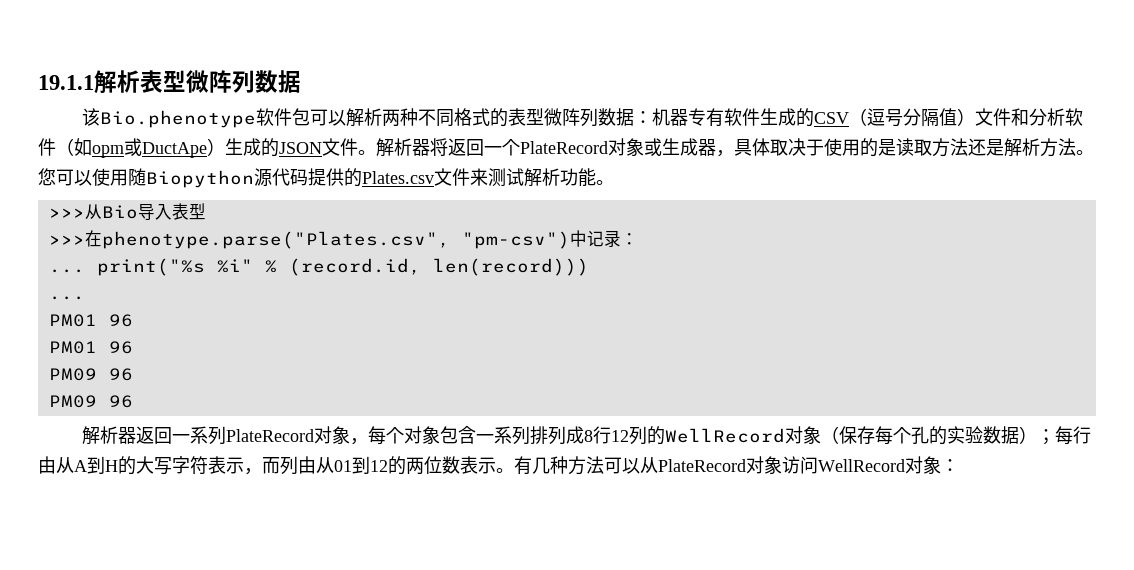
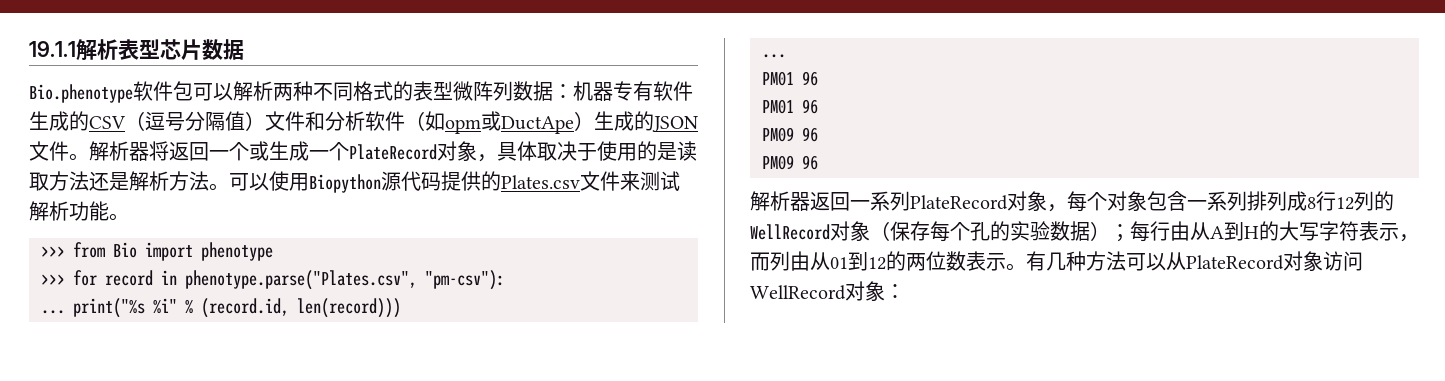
- 19.1.1解析表型微阵列数据
+ 19.1.1解析表型芯片数据
- 该Bio.phenotype软件包可以解析两种不同格式的表型微阵列数据：机器专有软件生成的CSV（逗号分隔值）文件和分析软件（如opm或DuctApe）生成的JSON文件。
+ Bio.phenotype软件包可以解析两种不同格式的表型微阵列数据：机器专有软件生成的CSV（逗号分隔值）文件和分析软件（如opm或DuctApe）生成的JSON文件。
- 解析器将返回一个PlateRecord对象或生成器，具体取决于使用的是读取方法还是解析方法。
+ 解析器将返回一个或生成一个PlateRecord对象，具体取决于使用的是读取方法还是解析方法。
- 您可以使用随Biopython源代码提供的Plates.csv文件来测试解析功能。
+ 可以使用Biopython源代码提供的Plates.csv文件来测试解析功能。
- >>>从Bio导入表型
- >>>在phenotype.parse("Plates.csv", "pm-csv")中记录：
+ >>> from Bio import phenotype
+ >>> for record in phenotype.parse("Plates.csv", "pm-csv"):

